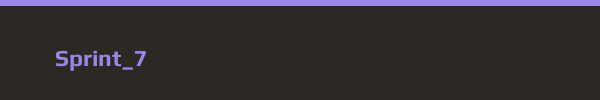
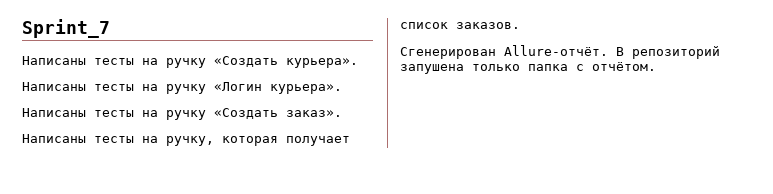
+ Написаны тесты на ручку «Создать курьера».
+ Написаны тесты на ручку «Логин курьера».
+ Написаны тесты на ручку «Создать заказ».
+ Написаны тесты на ручку, которая получает список заказов.
+ Сгенерирован Allure-отчёт. В репозиторий запушена только папка с отчётом.

